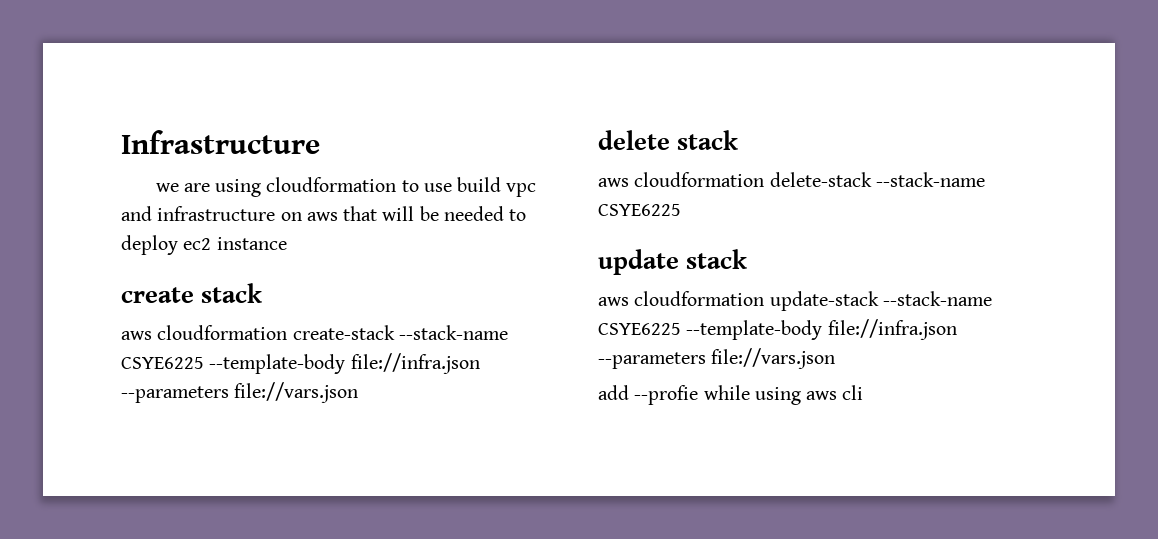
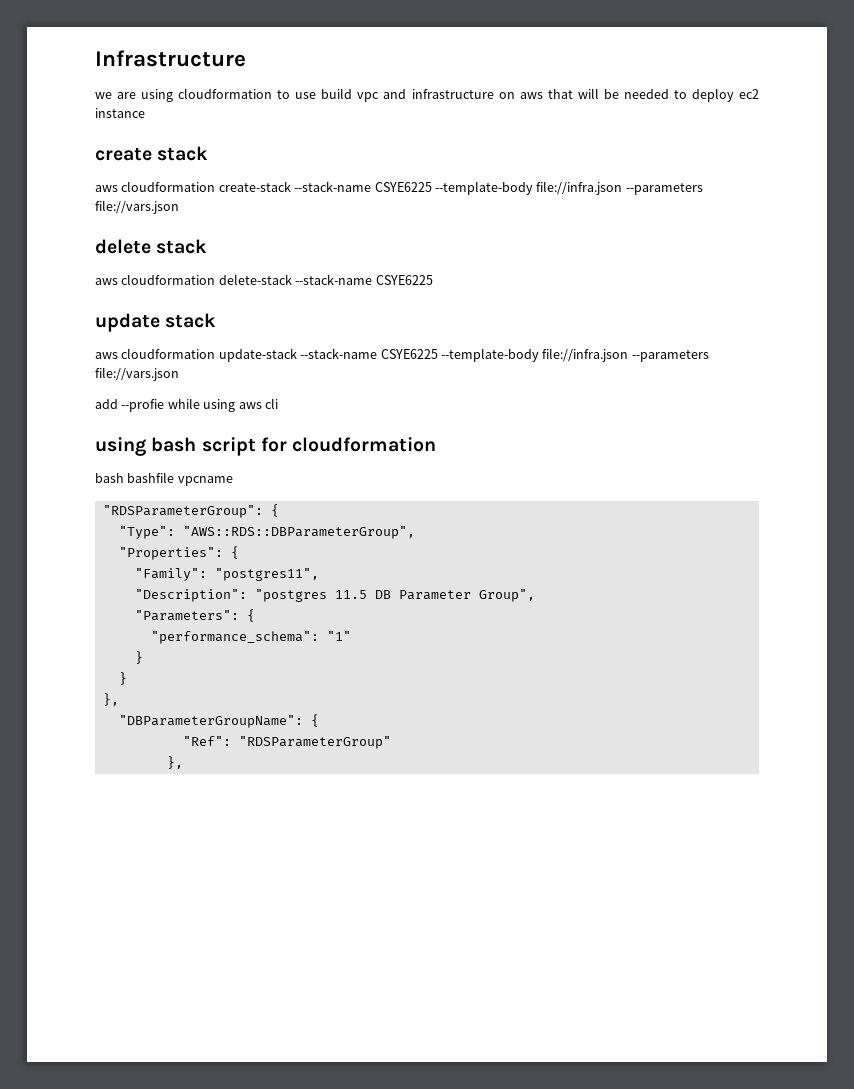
+ using bash script for cloudformation
+ bash bashfile vpcname
+ "RDSParameterGroup": {
+ "Type": "AWS::RDS::DBParameterGroup",
+ "Properties": {
+ "Family": "postgres11",
+ "Description": "postgres 11.5 DB Parameter Group",
+ "Parameters": {
+ "performance_schema": "1"
+ }
+ }
+ },
+ "DBParameterGroupName": {
+ "Ref": "RDSParameterGroup"
+ },

